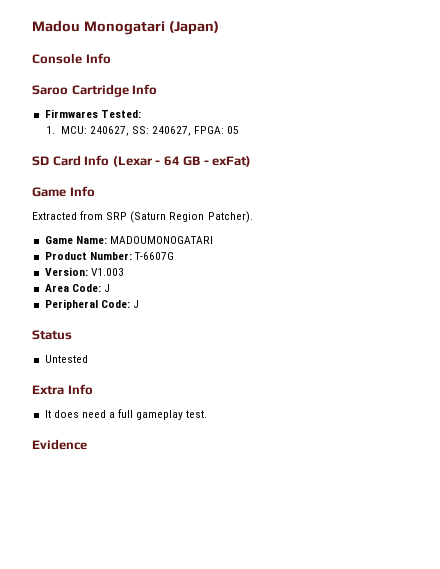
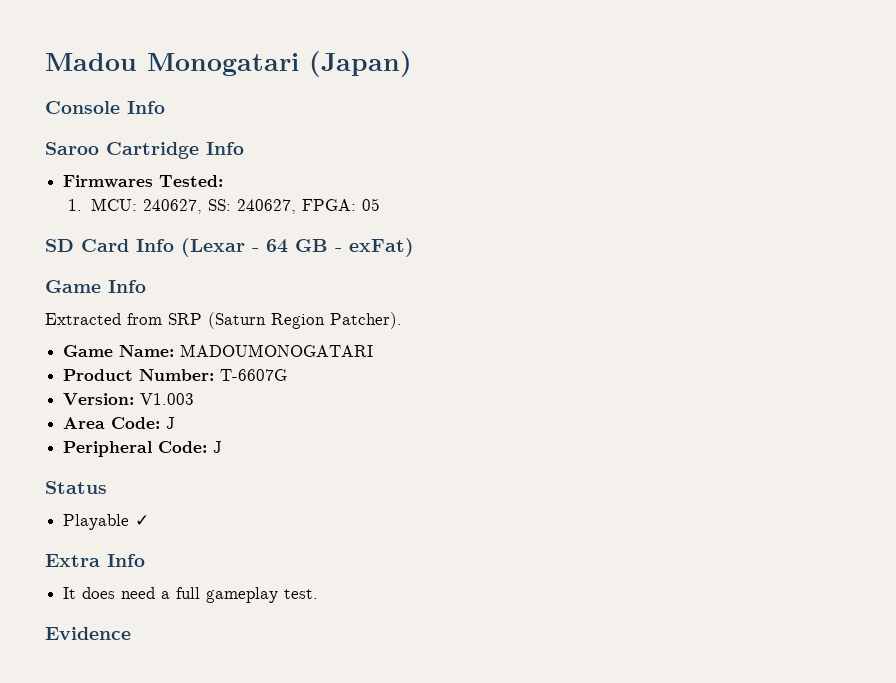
- Untested
+ Playable ✓

